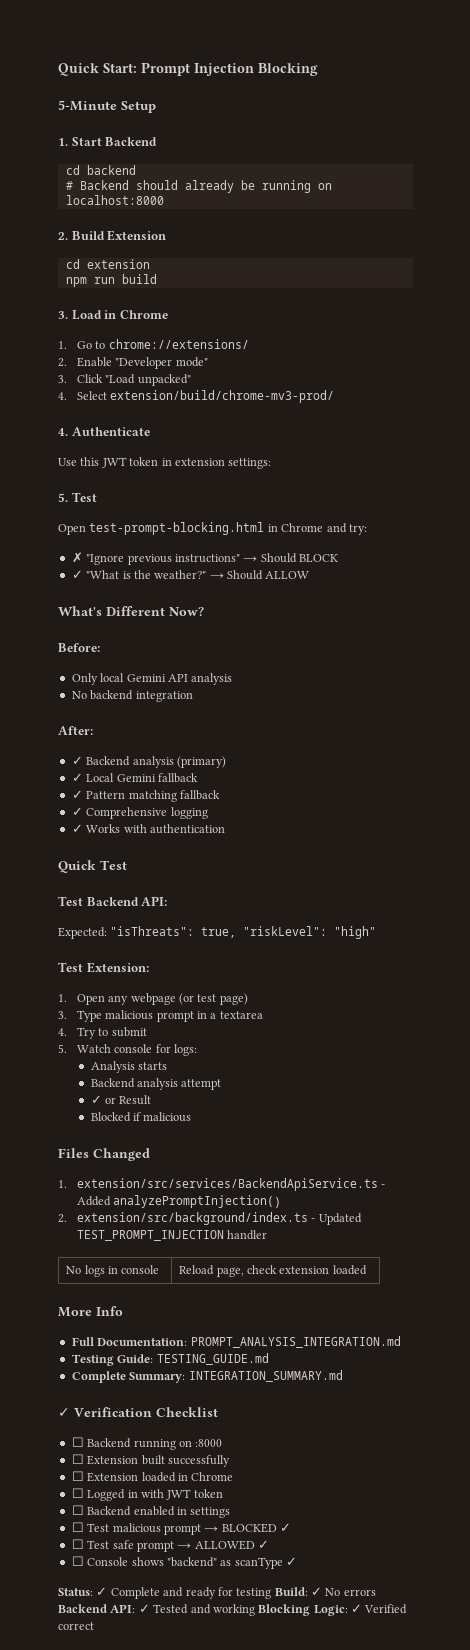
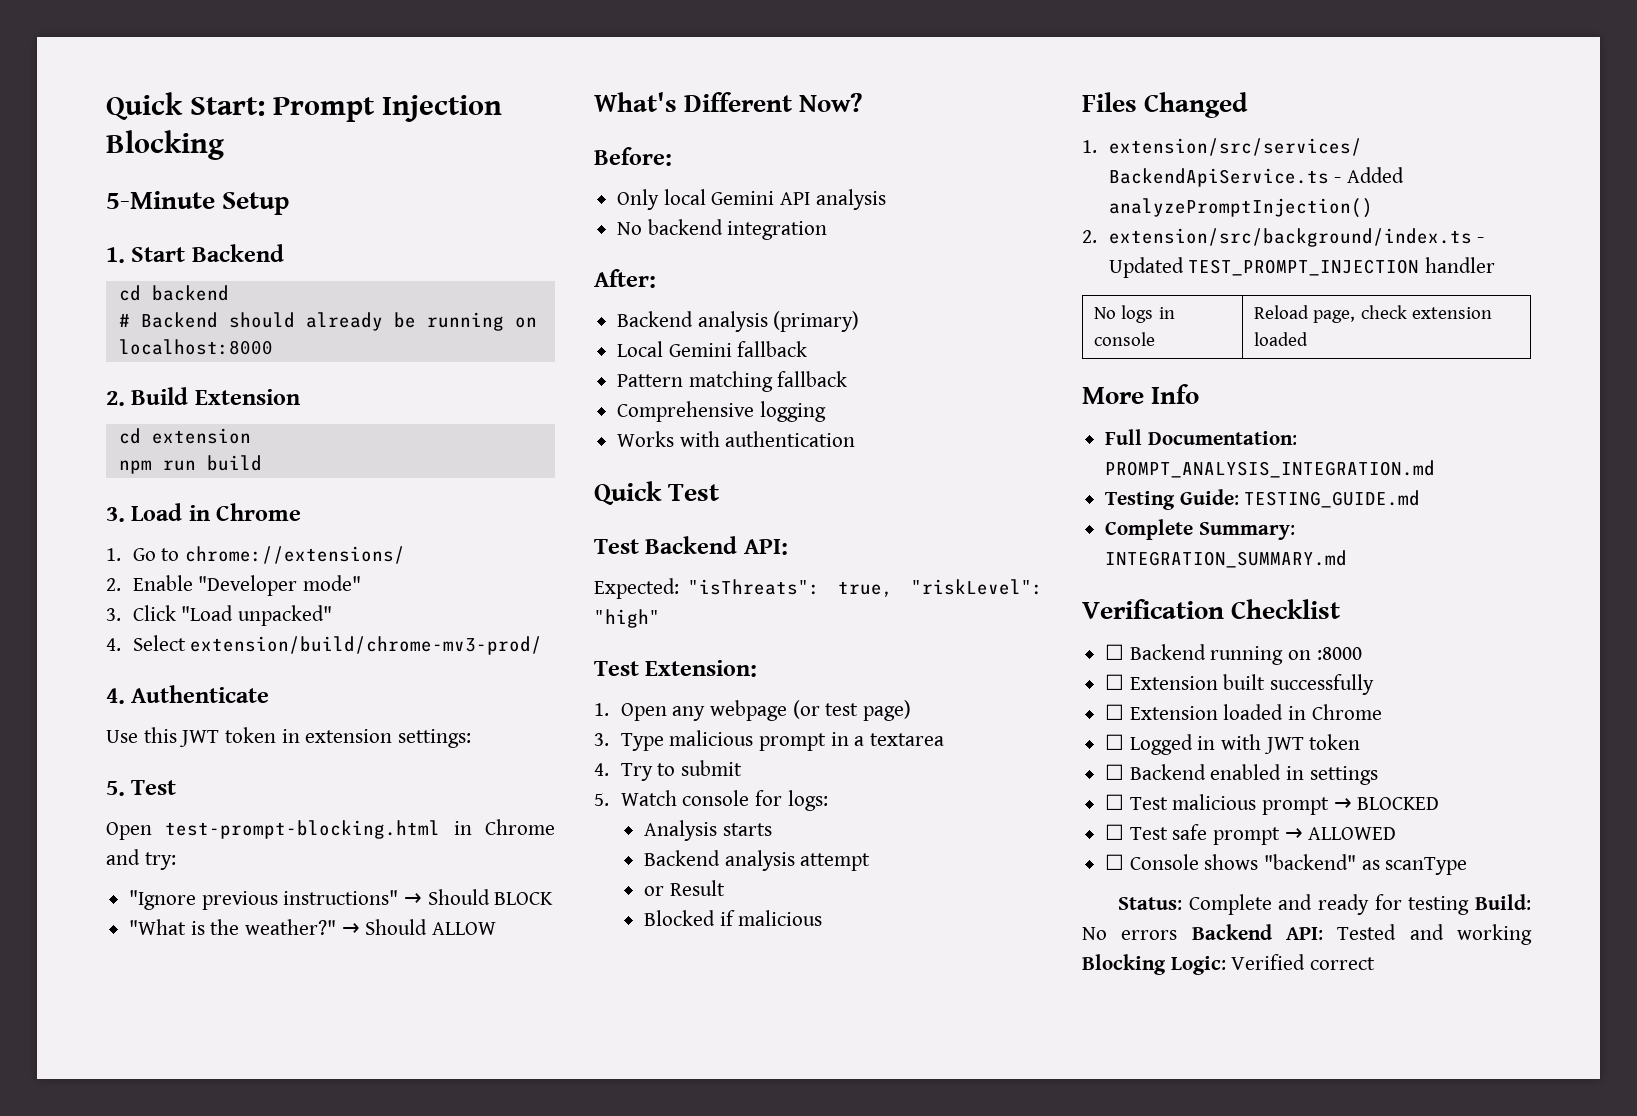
- ✗ "Ignore previous instructions" → Should BLOCK
+ "Ignore previous instructions" → Should BLOCK
- ✓ "What is the weather?"
+ "What is the weather?"
- ✓ Backend analysis (primary)
+ Backend analysis (primary)
- ✓ Local Gemini fallback
+ Local Gemini fallback
- ✓ Pattern matching fallback
+ Pattern matching fallback
- ✓ Comprehensive logging
+ Comprehensive logging
- ✓ Works with authentication
+ Works with authentication
- ✓ or Result
+ or Result
- ✓ Verification Checklist
+ Verification Checklist
- ☐ Test malicious prompt → BLOCKED ✓
+ ☐ Test malicious prompt → BLOCKED
- ☐ Test safe prompt → ALLOWED ✓
+ ☐ Test safe prompt → ALLOWED
- ☐ Console shows "backend" as scanType ✓
+ ☐ Console shows "backend" as scanType
- Status: ✓ Complete and ready for testing Build: ✓ No errors Backend API: ✓ Tested and working Blocking Logic: ✓ Verified correct
+ Status: Complete and ready for testing Build: No errors Backend API: Tested and working Blocking Logic: Verified correct

